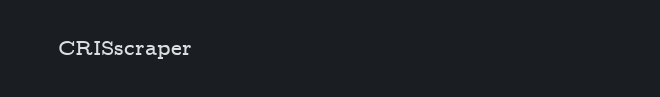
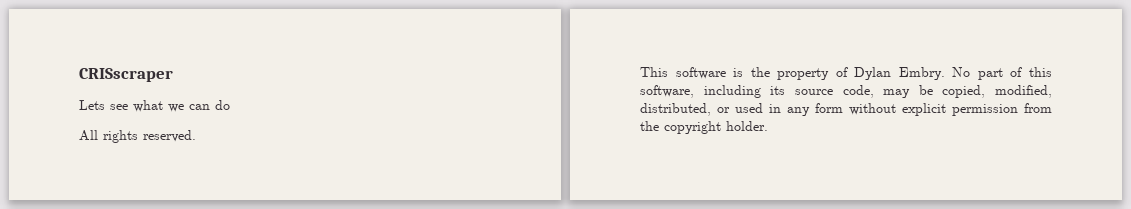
+ Lets see what we can do
+ All rights reserved.
+ This software is the property of Dylan Embry. No part of this software, including its source code, may be copied, modified, distributed, or used in any form without explicit permission from the copyright holder.

